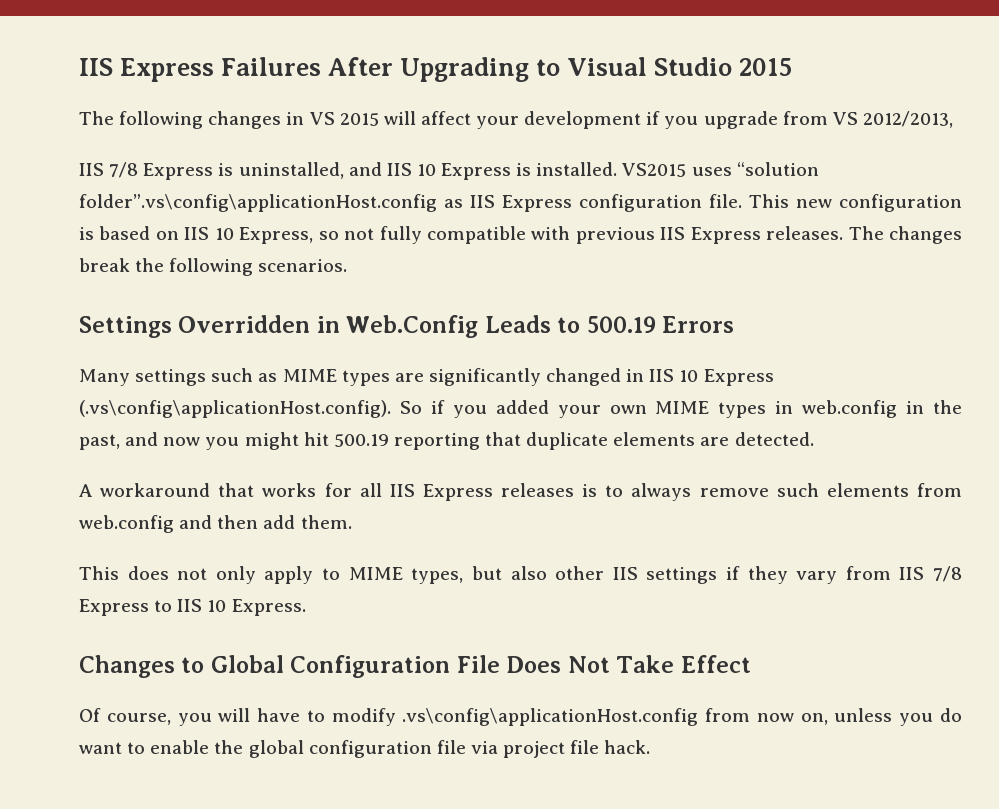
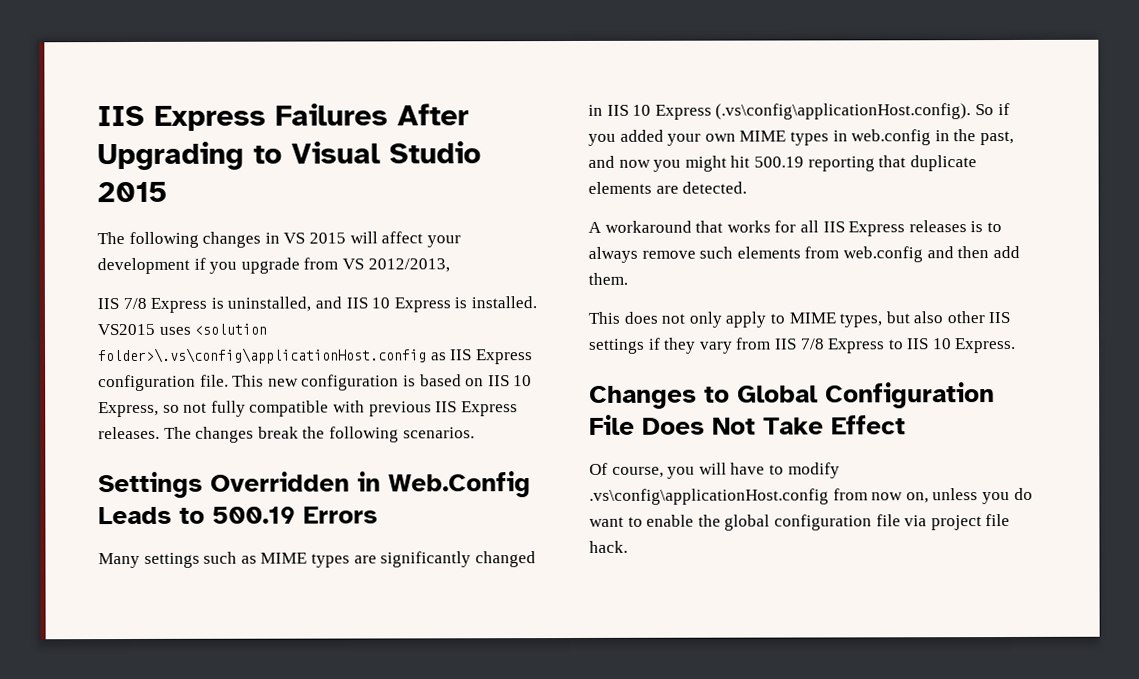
- VS2015 uses “solution folder”.vs\config\applicationHost.config as IIS Express configuration file.
+ VS2015 uses <solution folder>\.vs\config\applicationHost.config as IIS Express configuration file.

